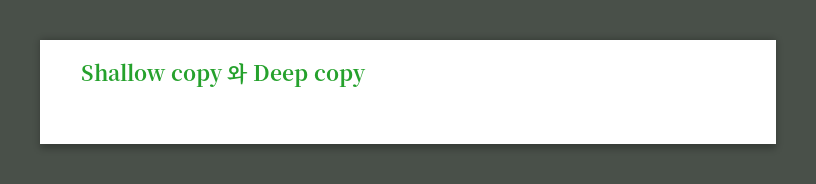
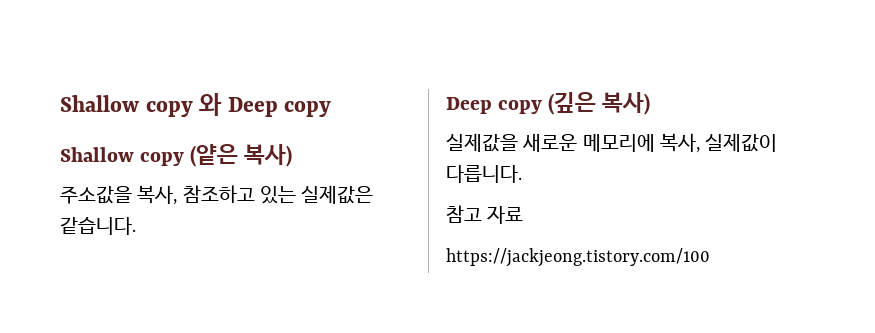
+ Shallow copy (얕은 복사)
+ 주소값을 복사, 참조하고 있는 실제값은 같습니다.
+ Deep copy (깊은 복사)
+ 실제값을 새로운 메모리에 복사, 실제값이 다릅니다.
+ 참고 자료
+ https://jackjeong.tistory.com/100

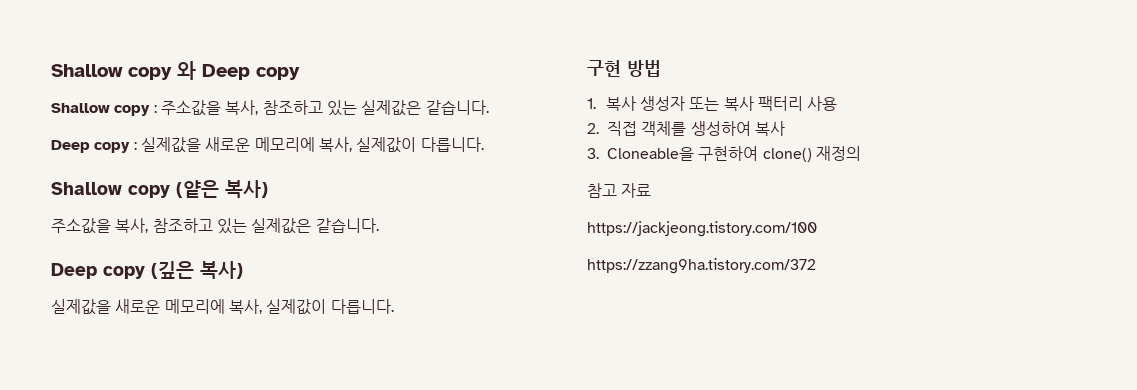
+ Shallow copy : 주소값을 복사, 참조하고 있는 실제값은 같습니다.
+ Deep copy : 실제값을 새로운 메모리에 복사, 실제값이 다릅니다.
+ 구현 방법
+ 1. 복사 생성자 또는 복사 팩터리 사용
+ 2. 직접 객체를 생성하여 복사
+ 3. Cloneable을 구현하여 clone() 재정의
+ https://zzang9ha.tistory.com/372

